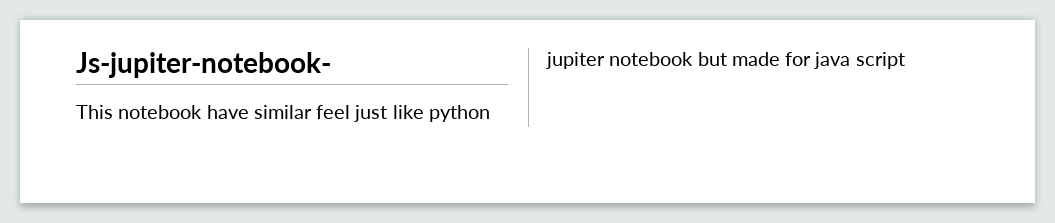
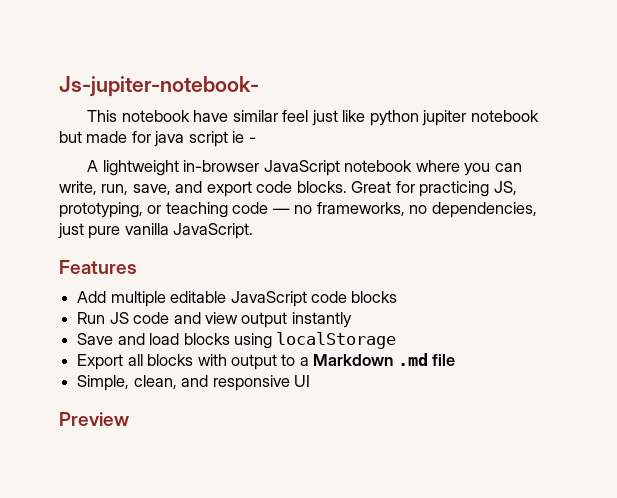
- This notebook have similar feel just like python jupiter notebook but made for java script
+ This notebook have similar feel just like python jupiter notebook but made for java script ie -
+ A lightweight in-browser JavaScript notebook where you can write, run, save, and export code blocks. Great for practicing JS, prototyping, or teaching code — no frameworks, no dependencies, just pure vanilla JavaScript.
+ Features
+ Add multiple editable JavaScript code blocks
+ Run JS code and view output instantly
+ Save and load blocks using localStorage
+ Export all blocks with output to a Markdown .md file
+ Simple, clean, and responsive UI
+ Preview

